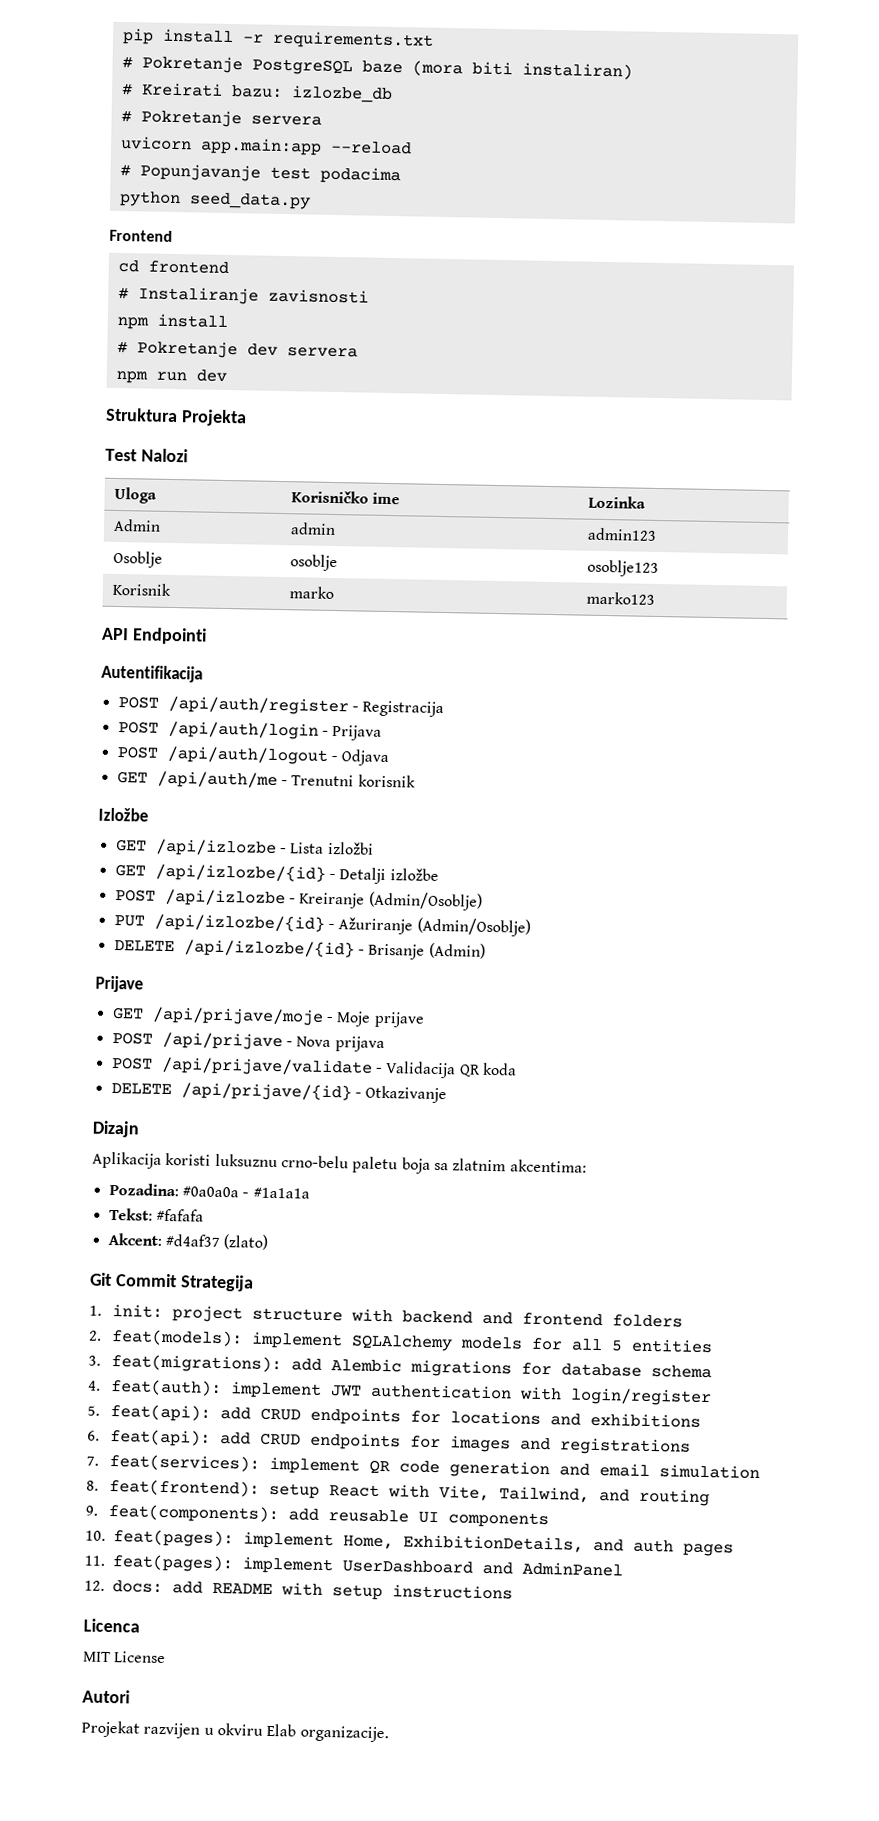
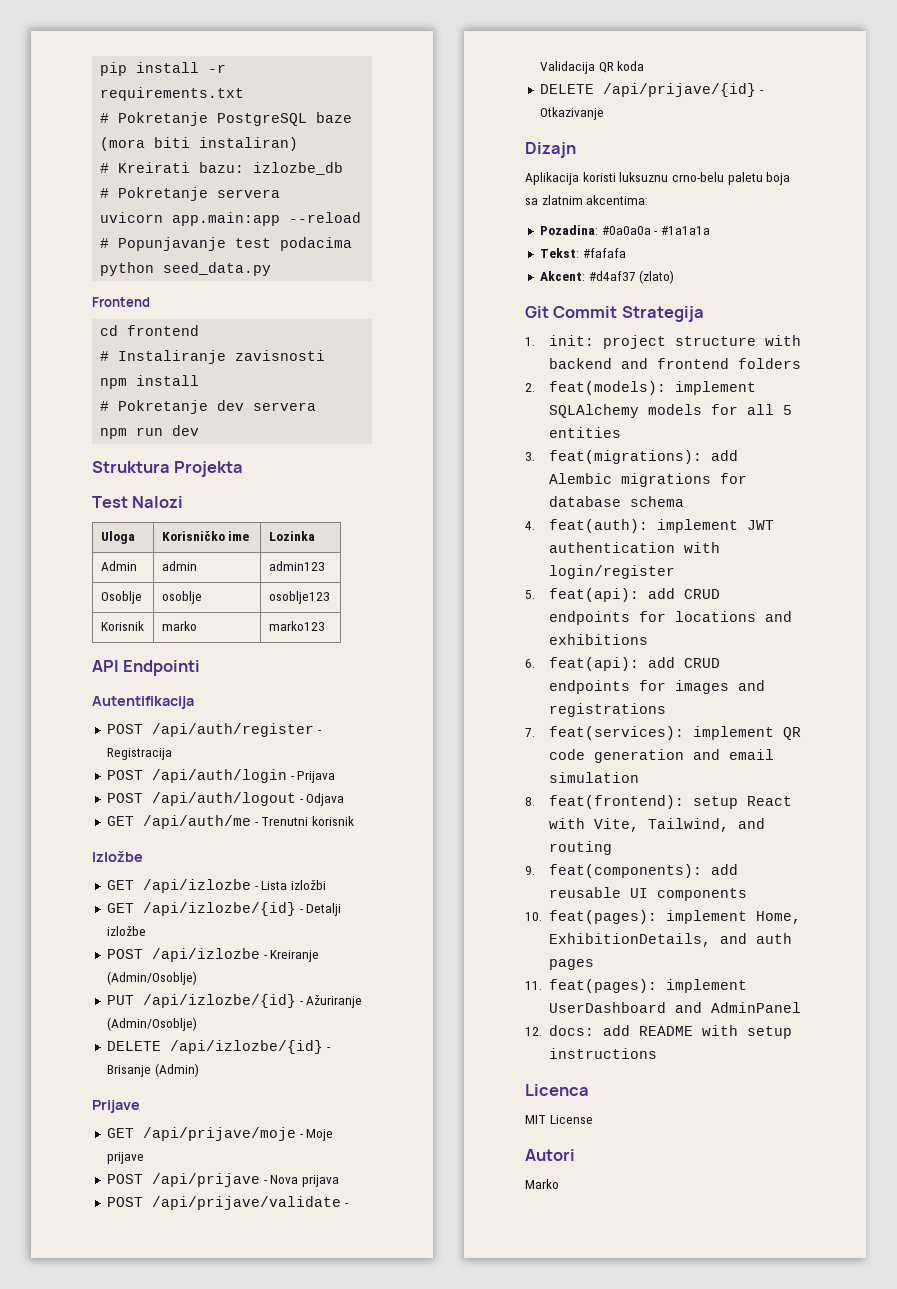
- Projekat razvijen u okviru Elab organizacije.
+ Marko

